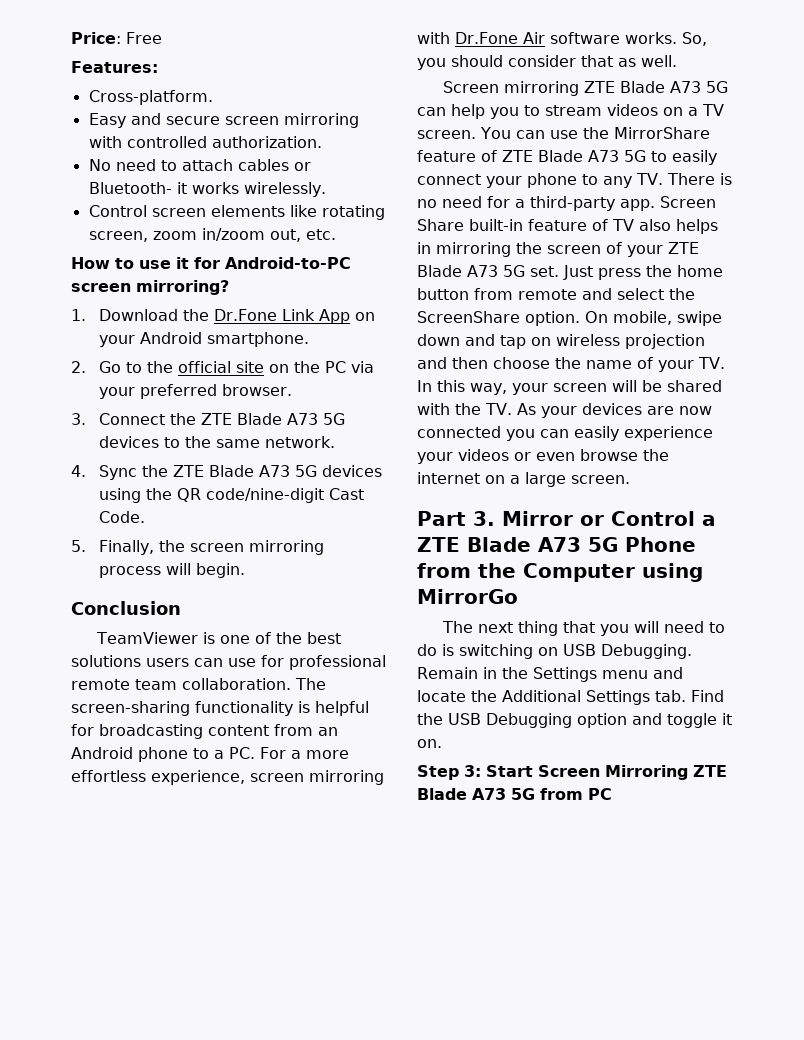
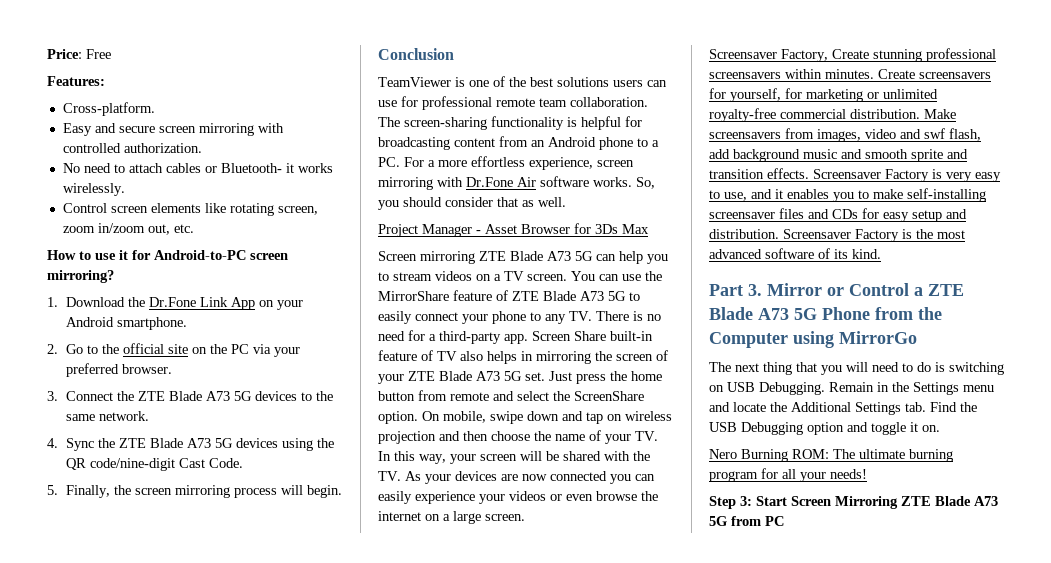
+ Project Manager - Asset Browser for 3Ds Max
+ Screensaver Factory, Create stunning professional screensavers within minutes. Create screensavers for yourself, for marketing or unlimited royalty-free commercial distribution. Make screensavers from images, video and swf flash, add background music and smooth sprite and transition effects. Screensaver Factory is very easy to use, and it enables you to make self-installing screensaver files and CDs for easy setup and distribution. Screensaver Factory is the most advanced software of its kind.
+ Nero Burning ROM: The ultimate burning program for all your needs!

